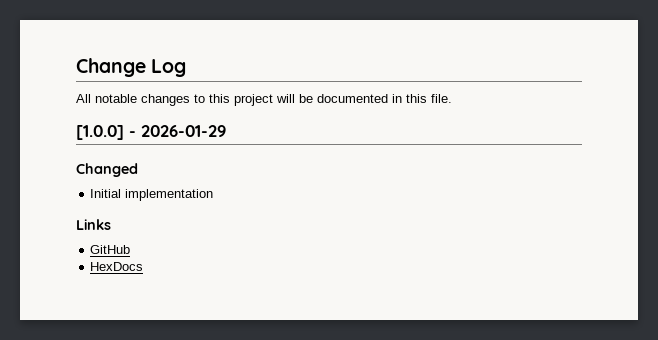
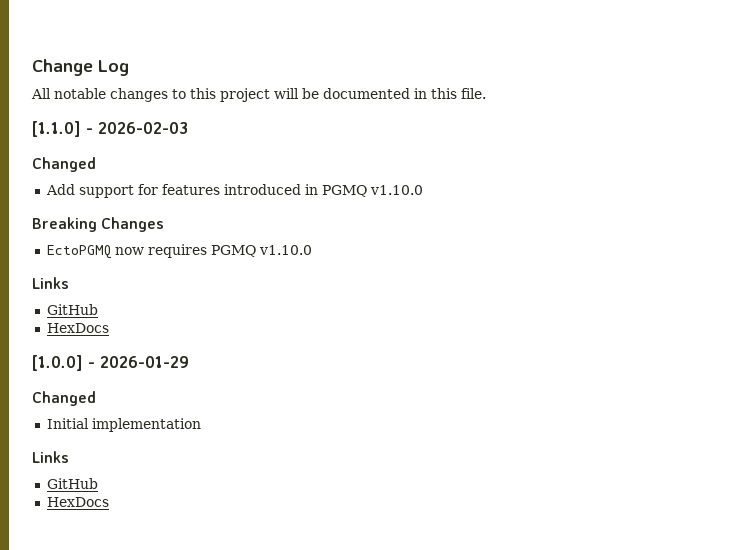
+ [1.1.0] - 2026-02-03
+ Changed
+ Add support for features introduced in PGMQ v1.10.0
+ Breaking Changes
+ EctoPGMQ now requires PGMQ v1.10.0
+ Links
+ GitHub
+ HexDocs

